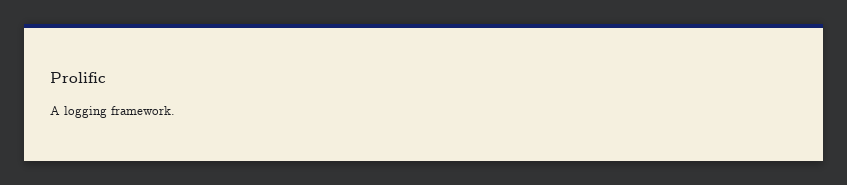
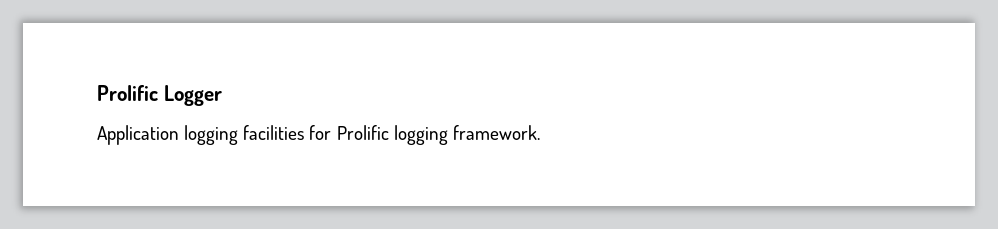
- Prolific
- A logging framework.
+ Prolific Logger
+ Application logging facilities for Prolific logging framework.

